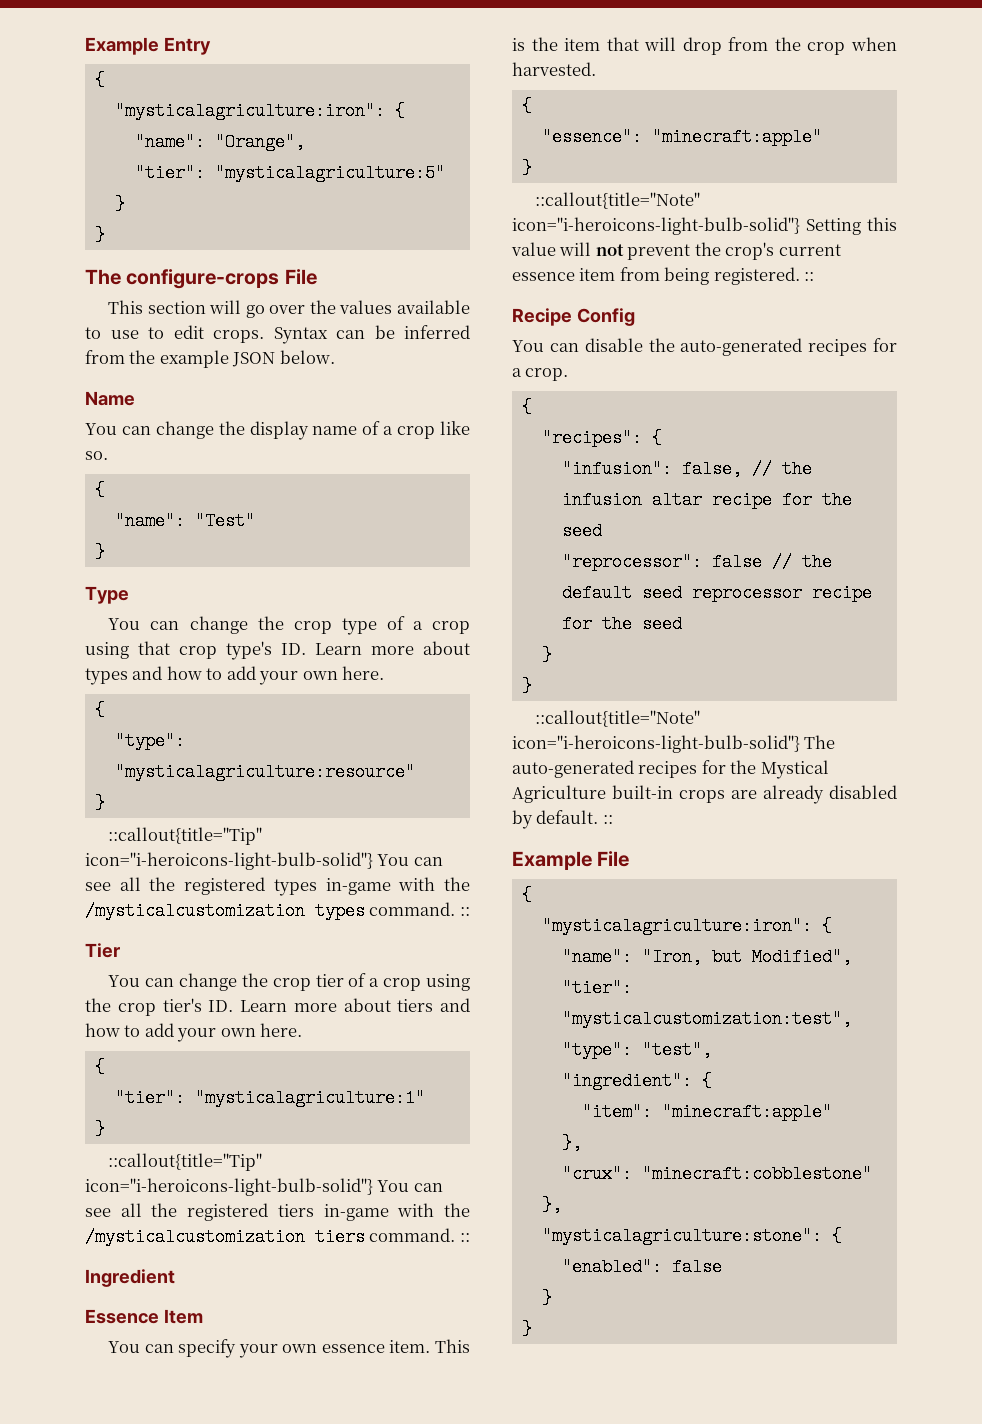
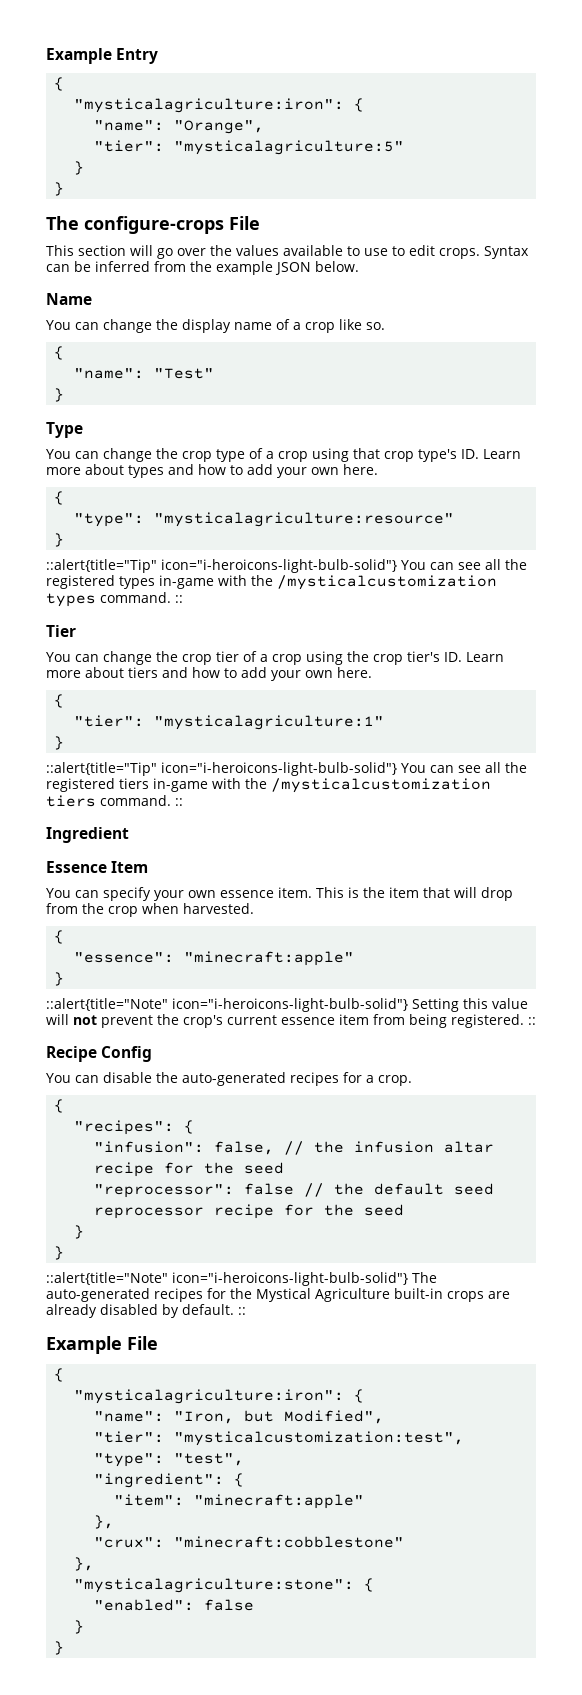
- ::callout{title="Tip" icon="i-heroicons-light-bulb-solid"} You can see all the registered types in-game with the /mysticalcustomization types command. ::
+ ::alert{title="Tip" icon="i-heroicons-light-bulb-solid"} You can see all the registered types in-game with the /mysticalcustomization types command. ::
- ::callout{title="Tip" icon="i-heroicons-light-bulb-solid"} You can see all the registered tiers in-game with the /mysticalcustomization tiers command. ::
+ ::alert{title="Tip" icon="i-heroicons-light-bulb-solid"} You can see all the registered tiers in-game with the /mysticalcustomization tiers command. ::
- ::callout{title="Note" icon="i-heroicons-light-bulb-solid"} Setting this value will not prevent the crop's current essence item from being registered. ::
+ ::alert{title="Note" icon="i-heroicons-light-bulb-solid"} Setting this value will not prevent the crop's current essence item from being registered. ::
- ::callout{title="Note" icon="i-heroicons-light-bulb-solid"} The auto-generated recipes for the Mystical Agriculture built-in crops are already disabled by default. ::
+ ::alert{title="Note" icon="i-heroicons-light-bulb-solid"} The auto-generated recipes for the Mystical Agriculture built-in crops are already disabled by default. ::

